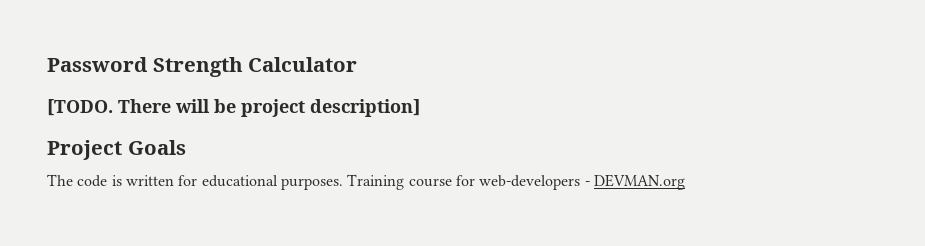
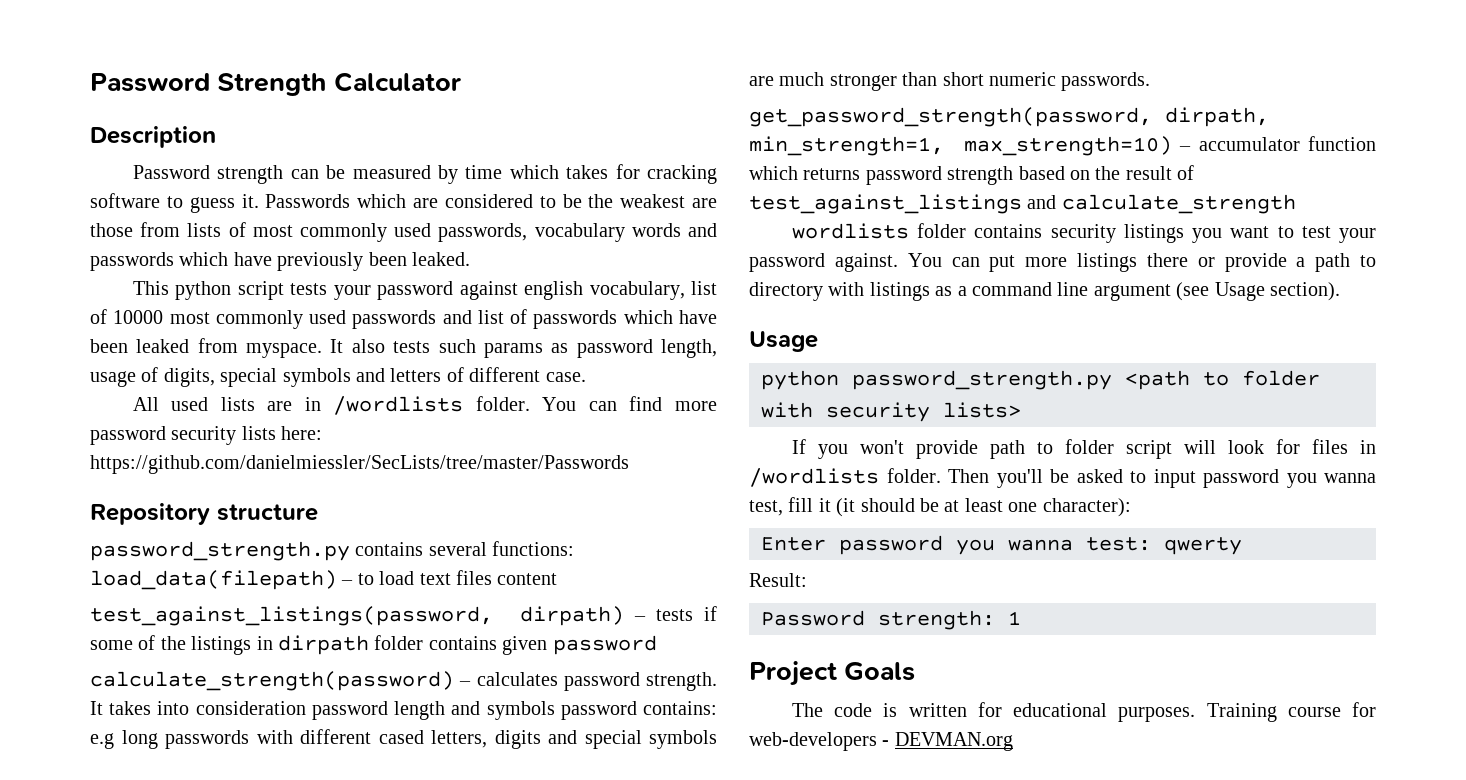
- [TODO. There will be project description]
+ Description
+ Password strength can be measured by time which takes for cracking software to guess it. Passwords which are considered to be the weakest are those from lists of most commonly used passwords, vocabulary words and passwords which have previously been leaked.
+ This python script tests your password against english vocabulary, list of 10000 most commonly used passwords and list of passwords which have been leaked from myspace. It also tests such params as password length, usage of digits, special symbols and letters of different case.
+ All used lists are in /wordlists folder. You can find more password security lists here: https://github.com/danielmiessler/SecLists/tree/master/Passwords
+ Repository structure
+ password_strength.py contains several functions: load_data(filepath) – to load text files content
+ test_against_listings(password, dirpath) – tests if some of the listings in dirpath folder contains given password
+ calculate_strength(password) – calculates password strength. It takes into consideration password length and symbols password contains: e.g long passwords with different cased letters, digits and special symbols are much stronger than short numeric passwords.
+ get_password_strength(password, dirpath, min_strength=1, max_strength=10) – accumulator function which returns password strength based on the result of test_against_listings and calculate_strength
+ wordlists folder contains security listings you want to test your password against. You can put more listings there or provide a path to directory with listings as a command line argument (see Usage section).
+ Usage
+ python password_strength.py <path to folder with security lists>
+ If you won't provide path to folder script will look for files in /wordlists folder. Then you'll be asked to input password you wanna test, fill it (it should be at least one character):
+ Enter password you wanna test: qwerty
+ Result:
+ Password strength: 1

